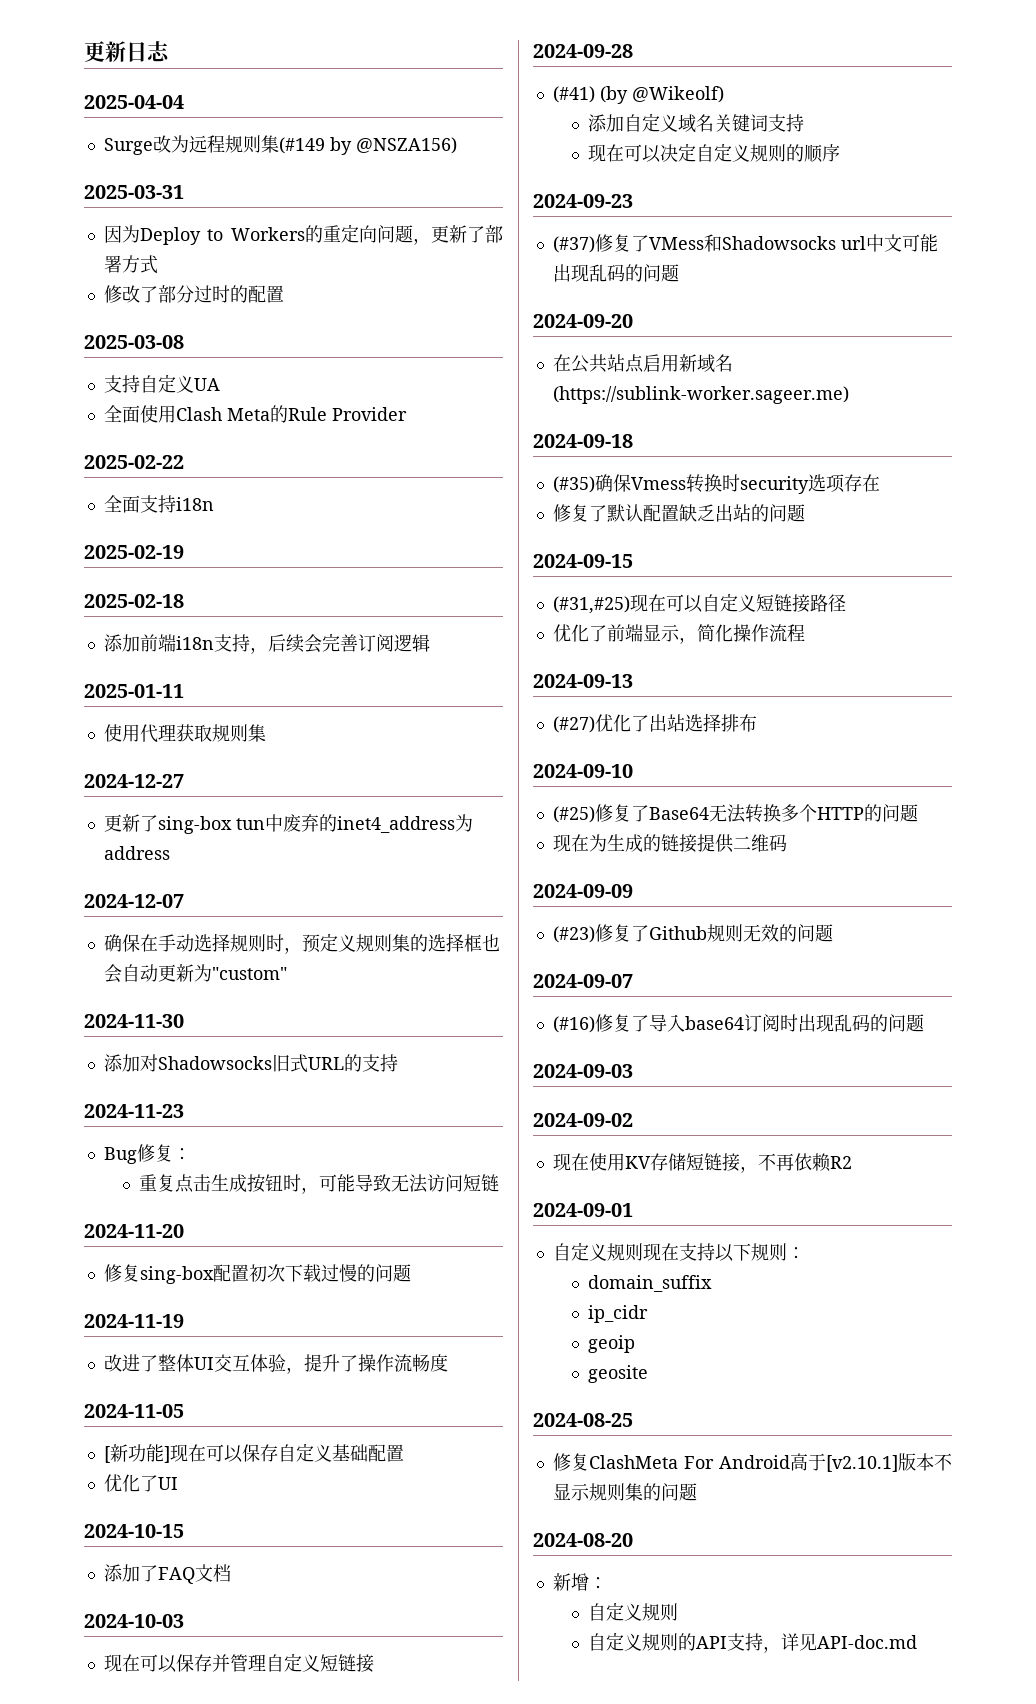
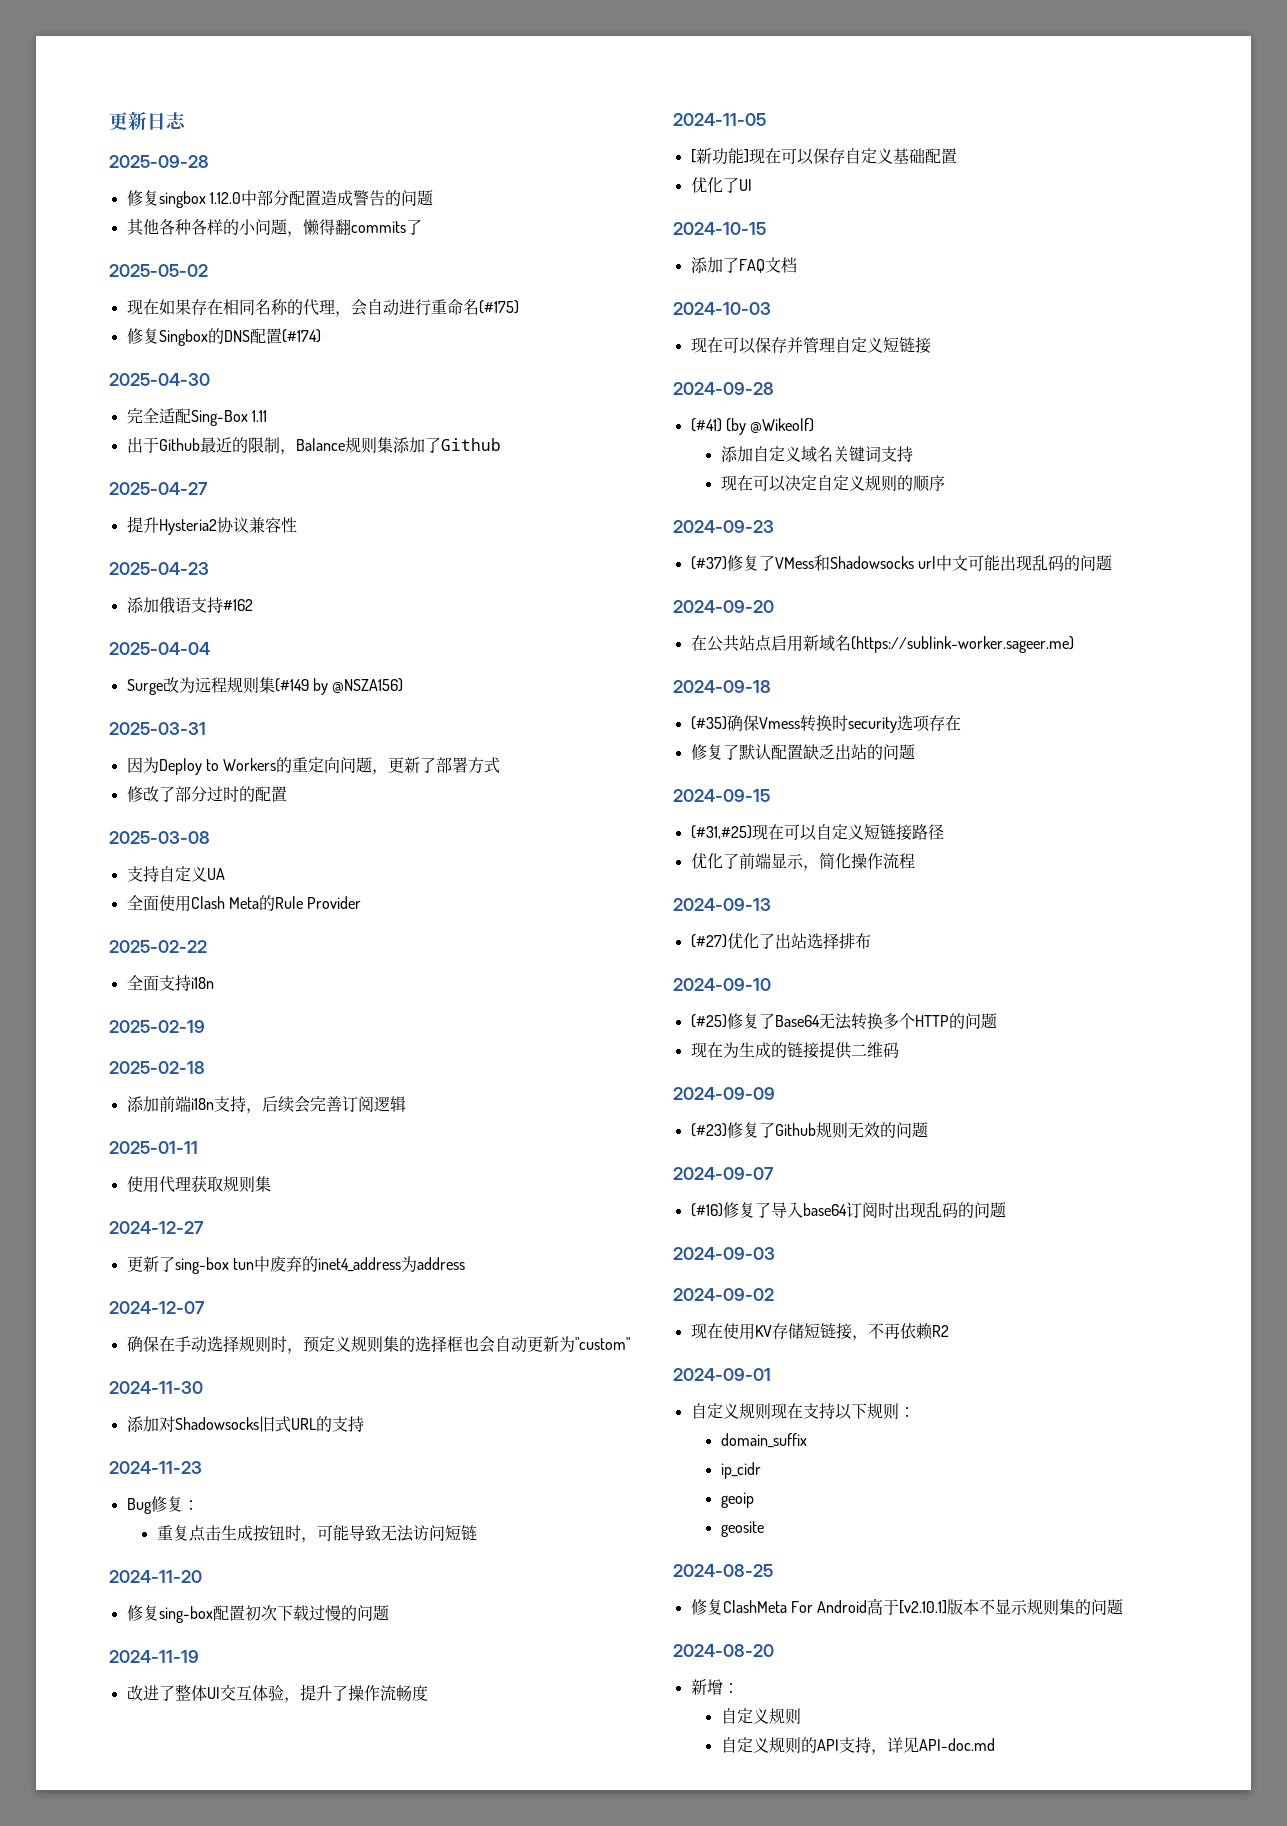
+ 2025-09-28
+ 修复singbox 1.12.0中部分配置造成警告的问题
+ 其他各种各样的小问题，懒得翻commits了
+ 2025-05-02
+ 现在如果存在相同名称的代理，会自动进行重命名(#175)
+ 修复Singbox的DNS配置(#174)
+ 2025-04-30
+ 完全适配Sing-Box 1.11
+ 出于Github最近的限制，Balance规则集添加了Github
+ 2025-04-27
+ 提升Hysteria2协议兼容性
+ 2025-04-23
+ 添加俄语支持#162

